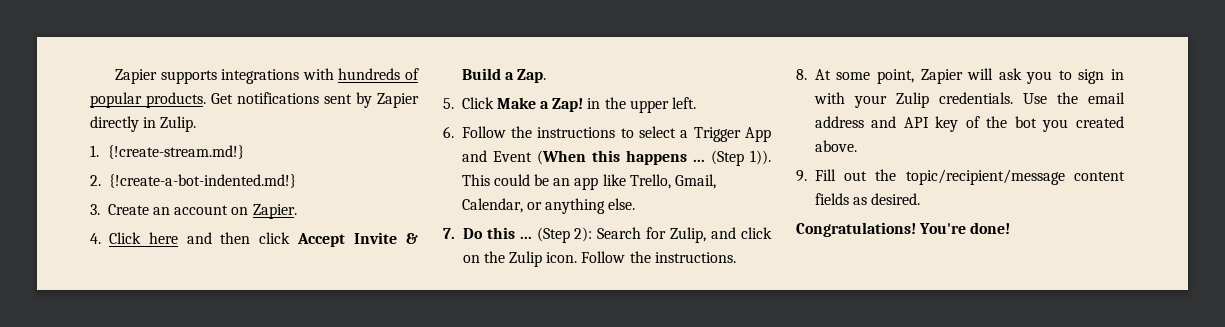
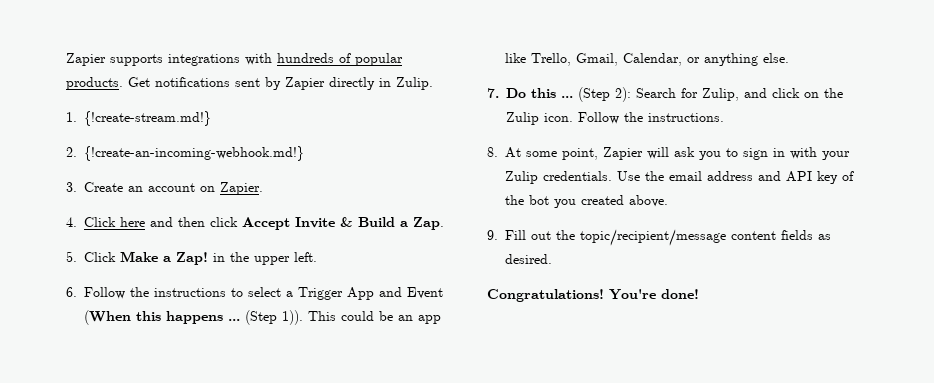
- 2. {!create-a-bot-indented.md!}
+ 2. {!create-an-incoming-webhook.md!}

